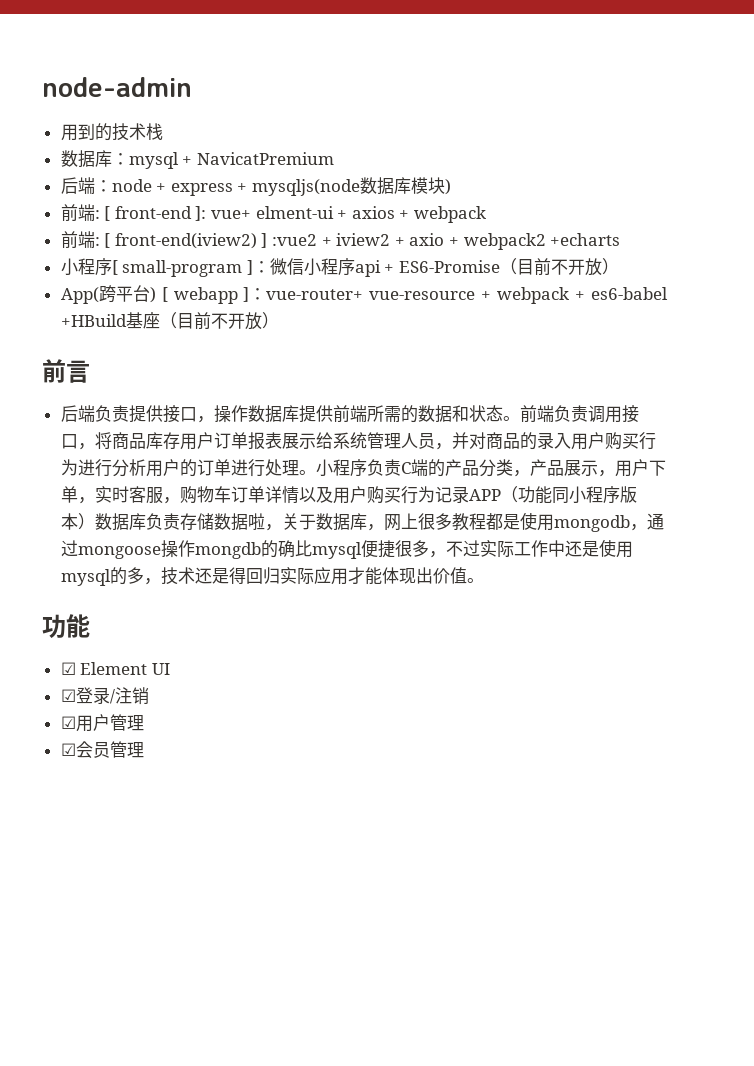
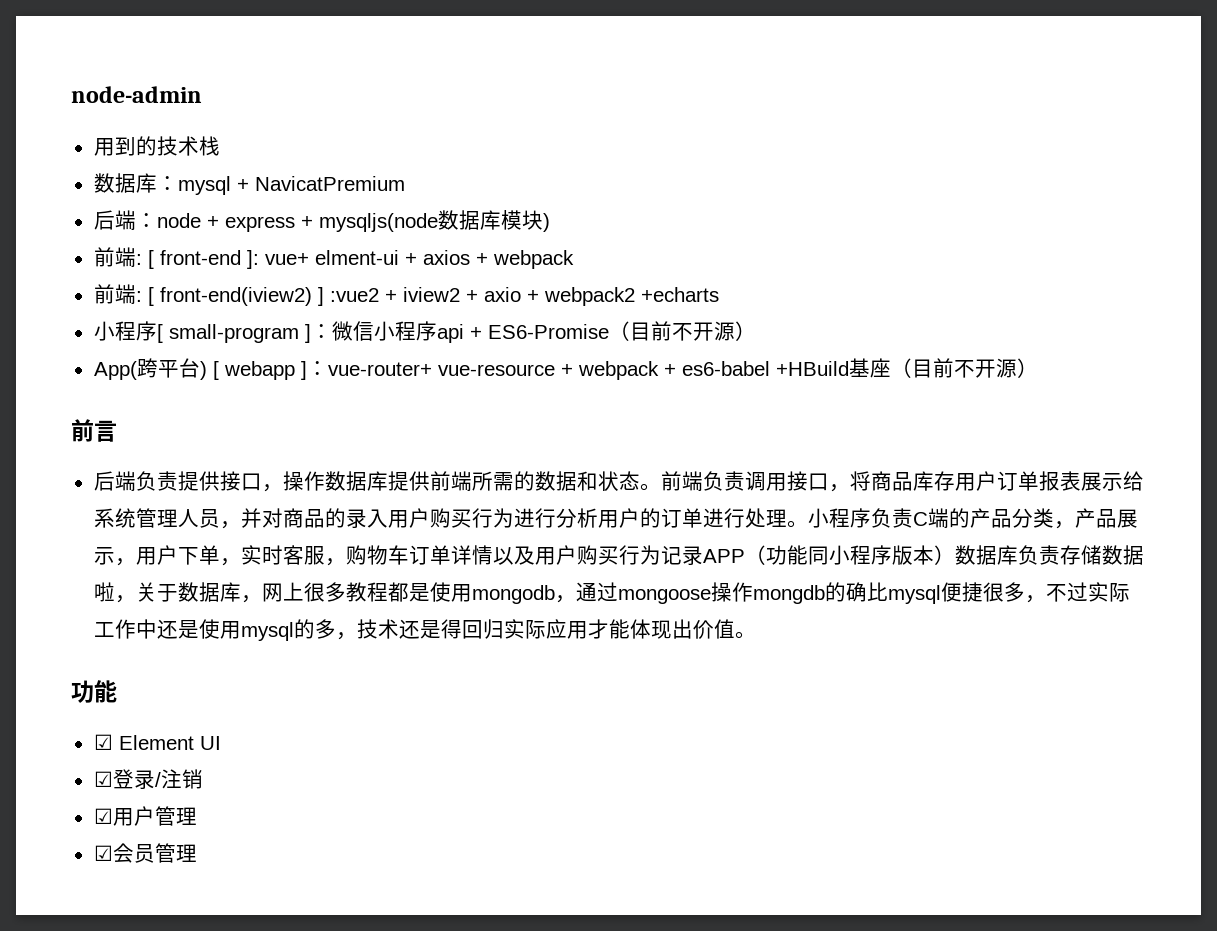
- 小程序[ small-program ]：微信小程序api + ES6-Promise（目前不开放）
+ 小程序[ small-program ]：微信小程序api + ES6-Promise（目前不开源）
- App(跨平台) [ webapp ]：vue-router+ vue-resource + webpack + es6-babel +HBuild基座（目前不开放）
+ App(跨平台) [ webapp ]：vue-router+ vue-resource + webpack + es6-babel +HBuild基座（目前不开源）

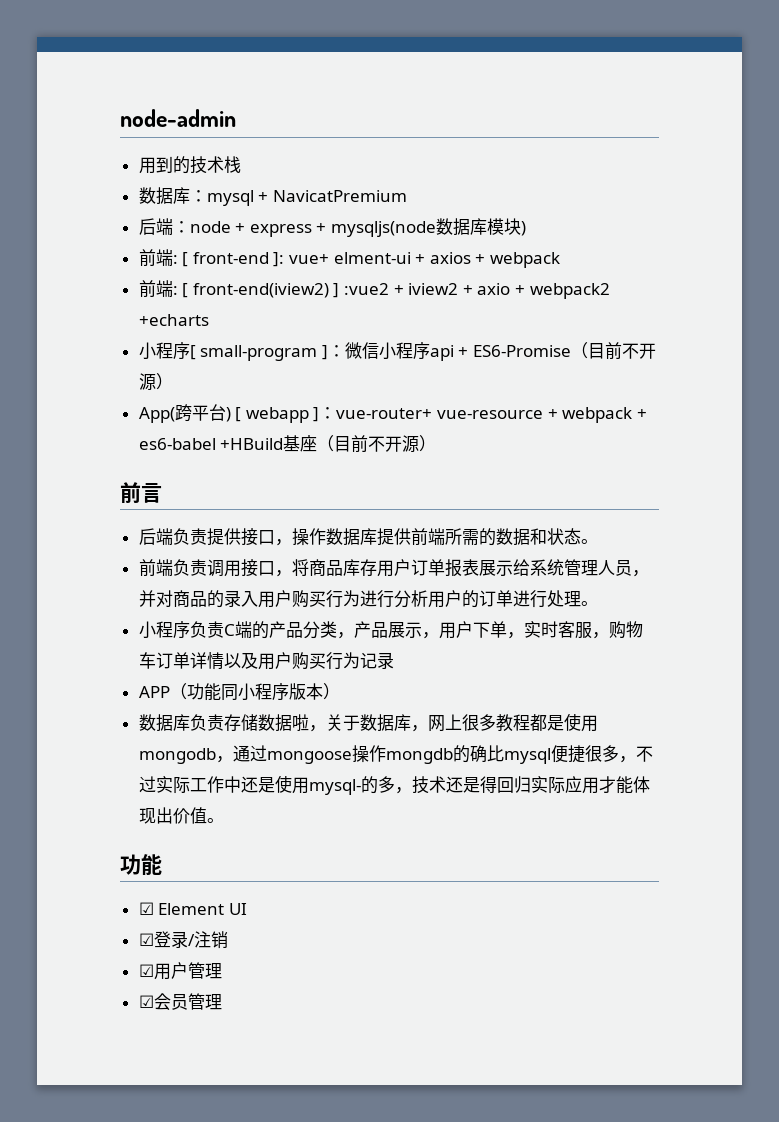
- 后端负责提供接口，操作数据库提供前端所需的数据和状态。前端负责调用接口，将商品库存用户订单报表展示给系统管理人员，并对商品的录入用户购买行为进行分析用户的订单进行处理。小程序负责C端的产品分类，产品展示，用户下单，实时客服，购物车订单详情以及用户购买行为记录APP（功能同小程序版本）数据库负责存储数据啦，关于数据库，网上很多教程都是使用mongodb，通过mongoose操作mongdb的确比mysql便捷很多，不过实际工作中还是使用mysql的多，技术还是得回归实际应用才能体现出价值。
+ 后端负责提供接口，操作数据库提供前端所需的数据和状态。
+ 前端负责调用接口，将商品库存用户订单报表展示给系统管理人员，并对商品的录入用户购买行为进行分析用户的订单进行处理。
+ 小程序负责C端的产品分类，产品展示，用户下单，实时客服，购物车订单详情以及用户购买行为记录
+ APP（功能同小程序版本）
+ 数据库负责存储数据啦，关于数据库，网上很多教程都是使用mongodb，通过mongoose操作mongdb的确比mysql便捷很多，不过实际工作中还是使用mysql-的多，技术还是得回归实际应用才能体现出价值。

